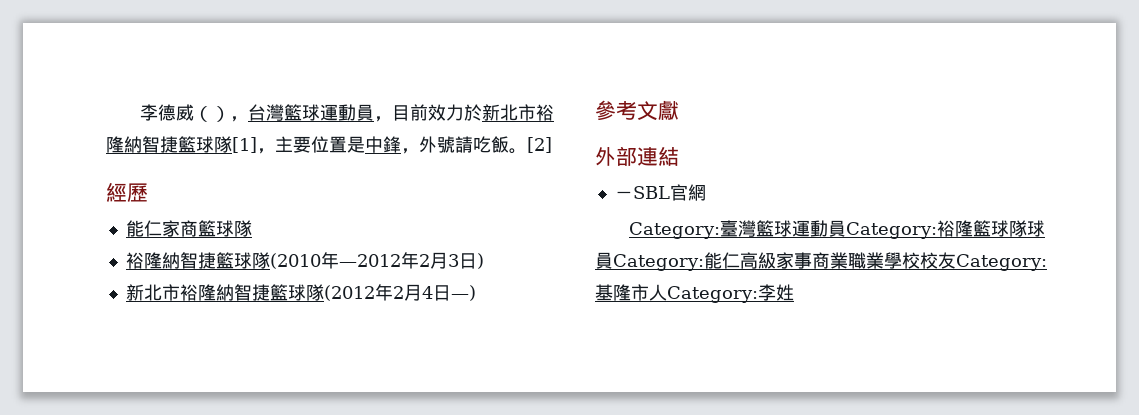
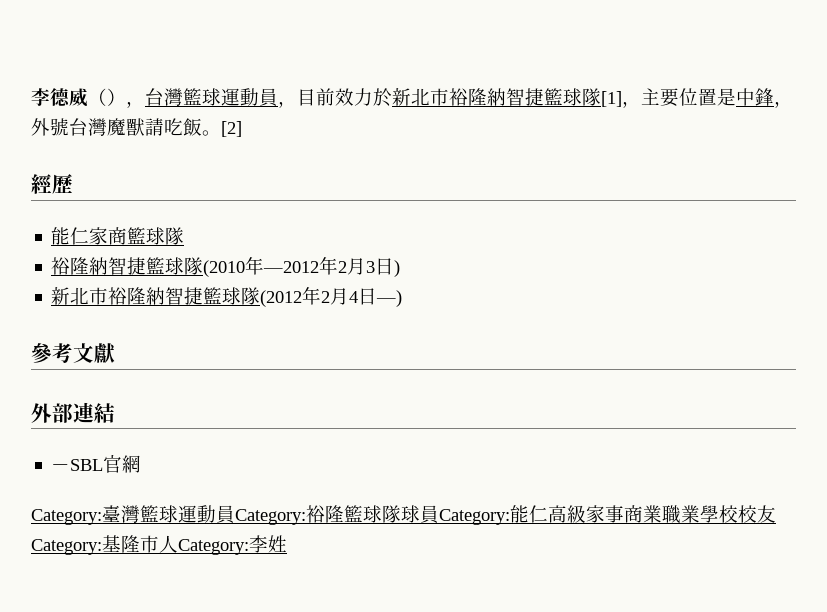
- 李德威（），台灣籃球運動員，目前效力於新北市裕隆納智捷籃球隊[1]，主要位置是中鋒，外號請吃飯。
+ 李德威（），台灣籃球運動員，目前效力於新北市裕隆納智捷籃球隊[1]，主要位置是中鋒，外號台灣魔獸請吃飯。

